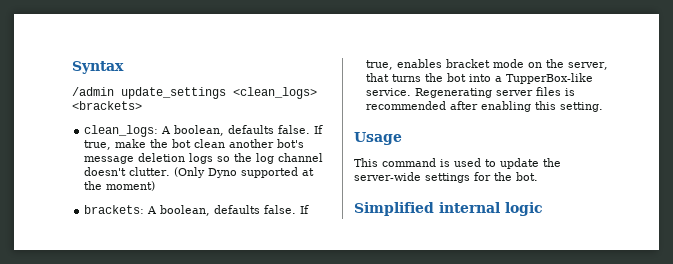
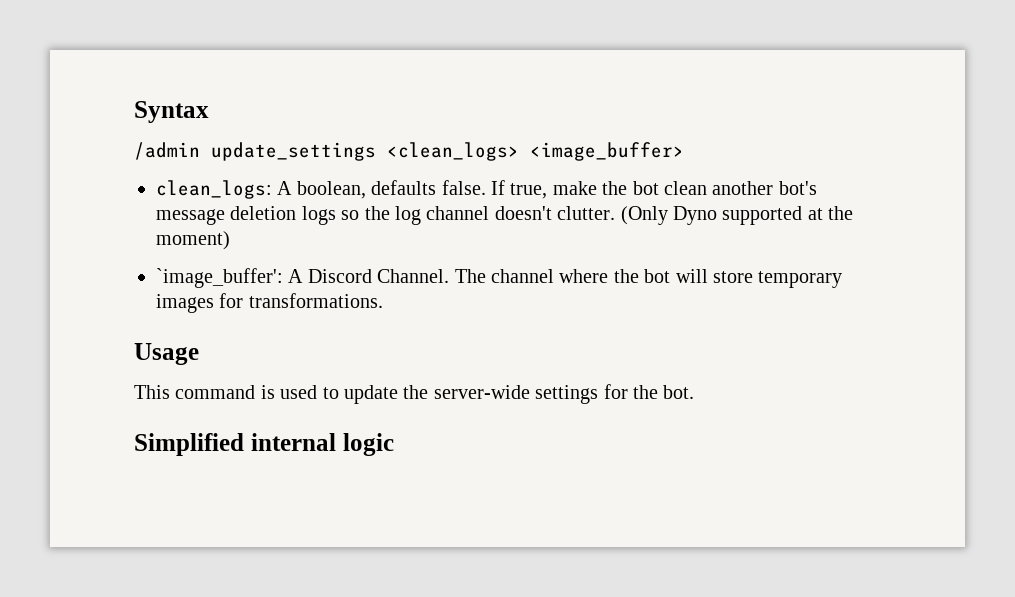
- /admin update_settings <clean_logs> <brackets>
+ /admin update_settings <clean_logs> <image_buffer>
- brackets: A boolean, defaults false. If true, enables bracket mode on the server, that turns the bot into a TupperBox-like service. Regenerating server files is recommended after enabling this setting.
+ `image_buffer': A Discord Channel. The channel where the bot will store temporary images for transformations.

